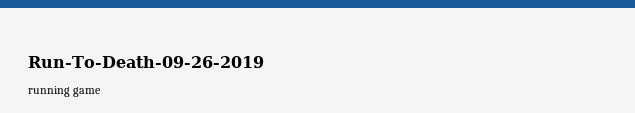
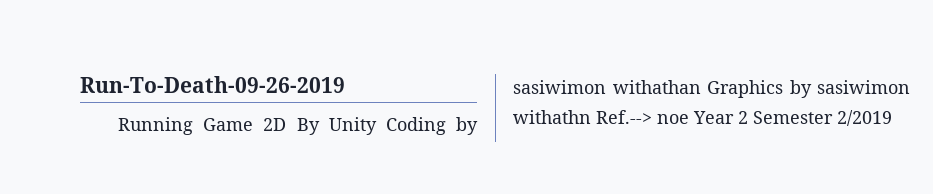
- running game
+ Running Game 2D By Unity Coding by sasiwimon withathan Graphics by sasiwimon withathn Ref.--> noe Year 2 Semester 2/2019

